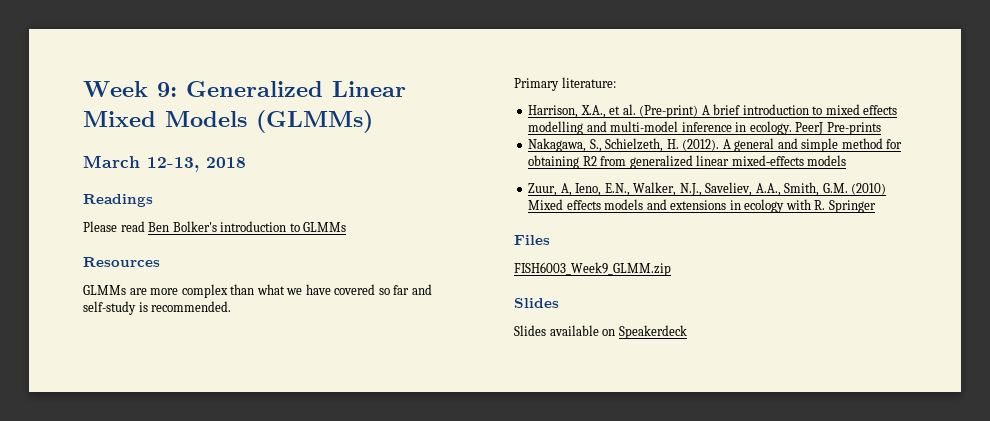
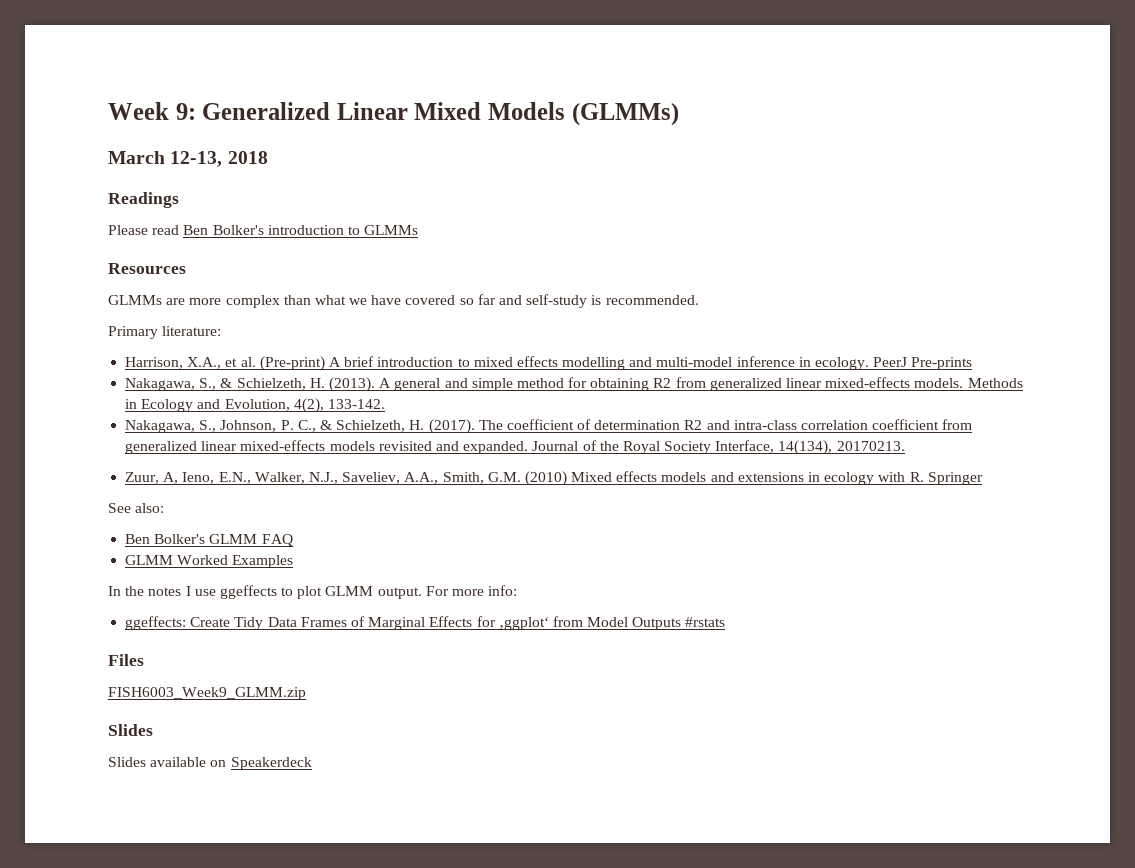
- Nakagawa, S., Schielzeth, H. (2012).
+ Nakagawa, S., & Schielzeth, H. (2013).
- A general and simple method for obtaining R2 from generalized linear mixed‐effects models
+ A general and simple method for obtaining R2 from generalized linear mixed‐effects models. Methods in Ecology and Evolution, 4(2), 133-142.
+ Nakagawa, S., Johnson, P. C., & Schielzeth, H. (2017). The coefficient of determination R2 and intra-class correlation coefficient from generalized linear mixed-effects models revisited and expanded. Journal of the Royal Society Interface, 14(134), 20170213.
+ See also:
+ Ben Bolker's GLMM FAQ
+ GLMM Worked Examples
+ In the notes I use ggeffects to plot GLMM output. For more info:
+ ggeffects: Create Tidy Data Frames of Marginal Effects for ‚ggplot‘ from Model Outputs #rstats

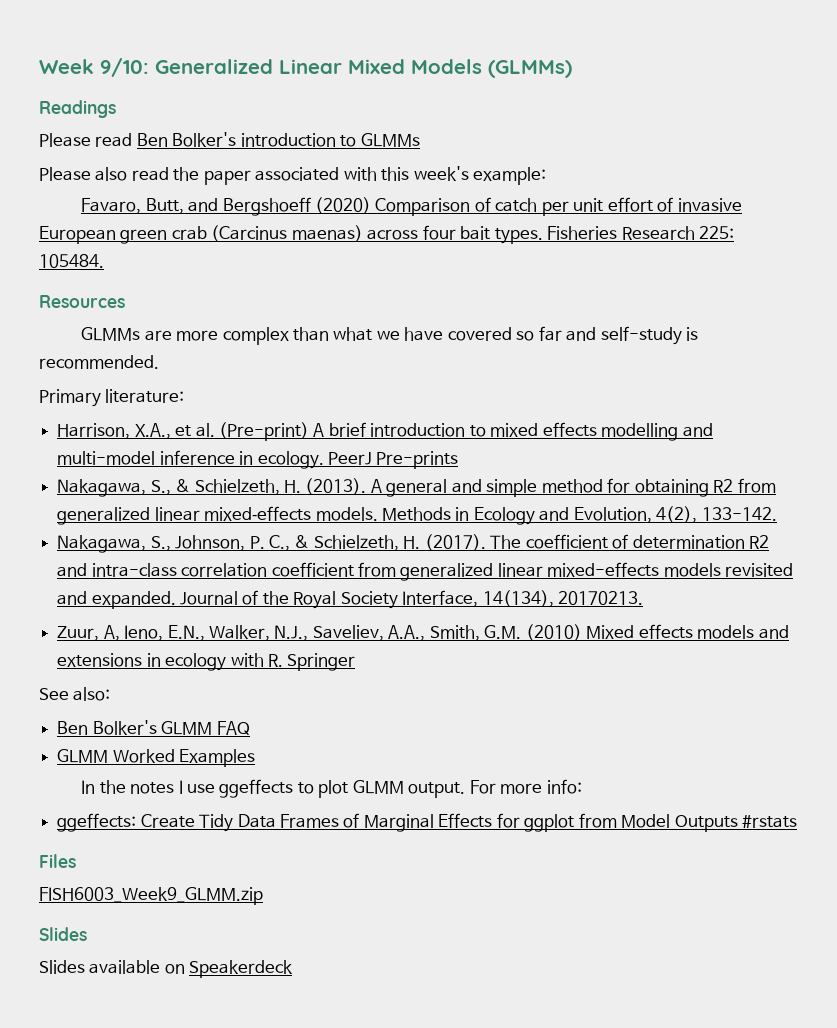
- Week 9: Generalized Linear Mixed Models (GLMMs)
+ Week 9/10: Generalized Linear Mixed Models (GLMMs)
- March 12-13, 2018
+ Please also read the paper associated with this week's example:
+ Favaro, Butt, and Bergshoeff (2020) Comparison of catch per unit effort of invasive European green crab (Carcinus maenas) across four bait types. Fisheries Research 225: 105484.
- ggeffects: Create Tidy Data Frames of Marginal Effects for ‚ggplot‘ from Model Outputs #rstats
+ ggeffects: Create Tidy Data Frames of Marginal Effects for ggplot from Model Outputs #rstats

